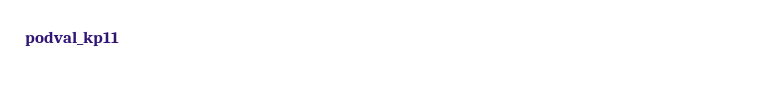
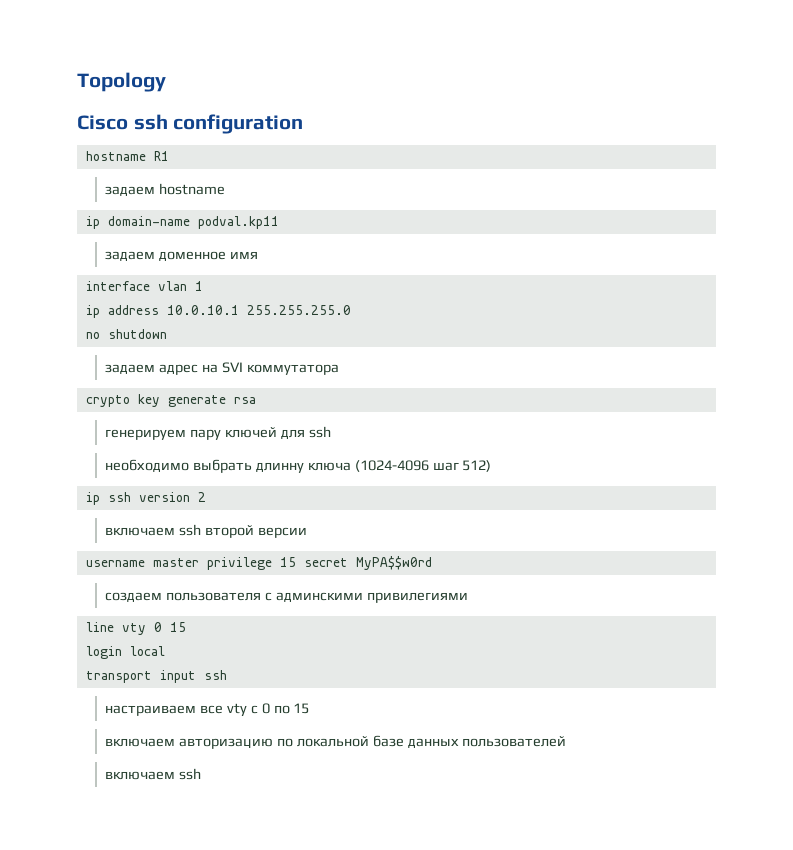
- podval_kp11
+ Topology
+ Cisco ssh configuration
+ hostname R1
+ задаем hostname
+ ip domain-name podval.kp11
+ задаем доменное имя
+ interface vlan 1
+ ip address 10.0.10.1 255.255.255.0
+ no shutdown
+ задаем адрес на SVI коммутатора
+ crypto key generate rsa
+ генерируем пару ключей для ssh
+ необходимо выбрать длинну ключа (1024-4096 шаг 512)
+ ip ssh version 2
+ включаем ssh второй версии
+ username master privilege 15 secret MyPA$$w0rd
+ создаем пользователя с админскими привилегиями
+ line vty 0 15
+ login local
+ transport input ssh
+ настраиваем все vty с 0 по 15
+ включаем авторизацию по локальной базе данных пользователей
+ включаем ssh

